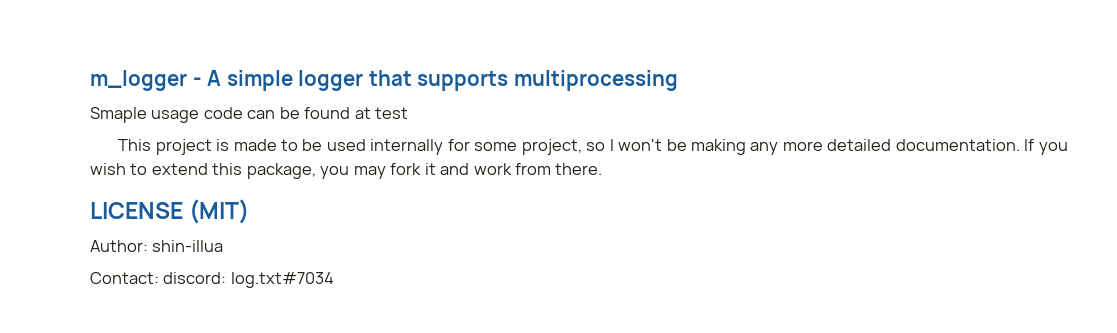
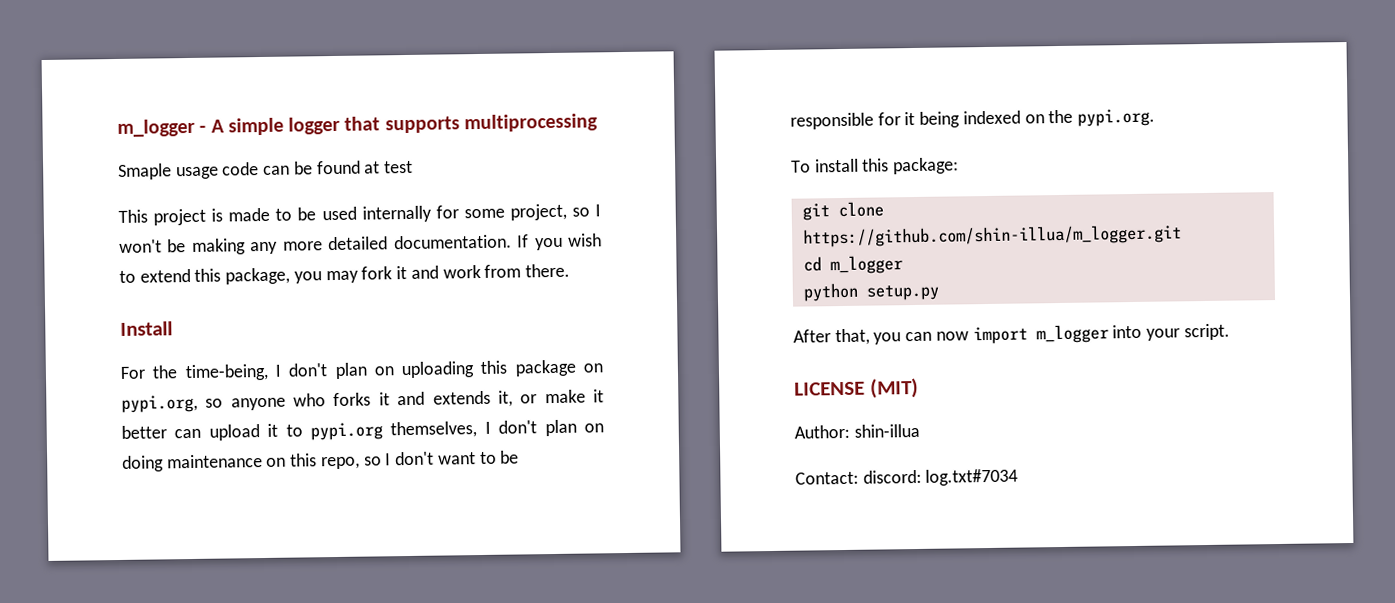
+ Install
+ For the time-being, I don't plan on uploading this package on pypi.org, so anyone who forks it and extends it, or make it better can upload it to pypi.org themselves, I don't plan on doing maintenance on this repo, so I don't want to be responsible for it being indexed on the pypi.org.
+ To install this package:
+ git clone https://github.com/shin-illua/m_logger.git
+ cd m_logger
+ python setup.py
+ After that, you can now import m_logger into your script.

